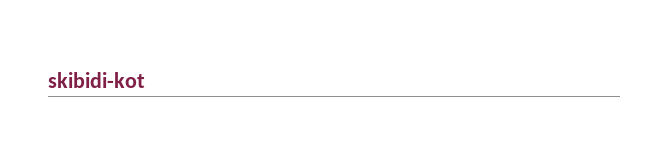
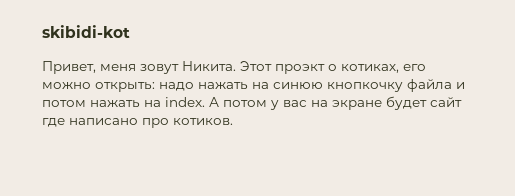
+ Привет, меня зовут Никита. Этот проэкт о котиках, его можно открыть: надо нажать на синюю кнопкочку файла и потом нажать на index. А потом у вас на экране будет сайт где написано про котиков.

